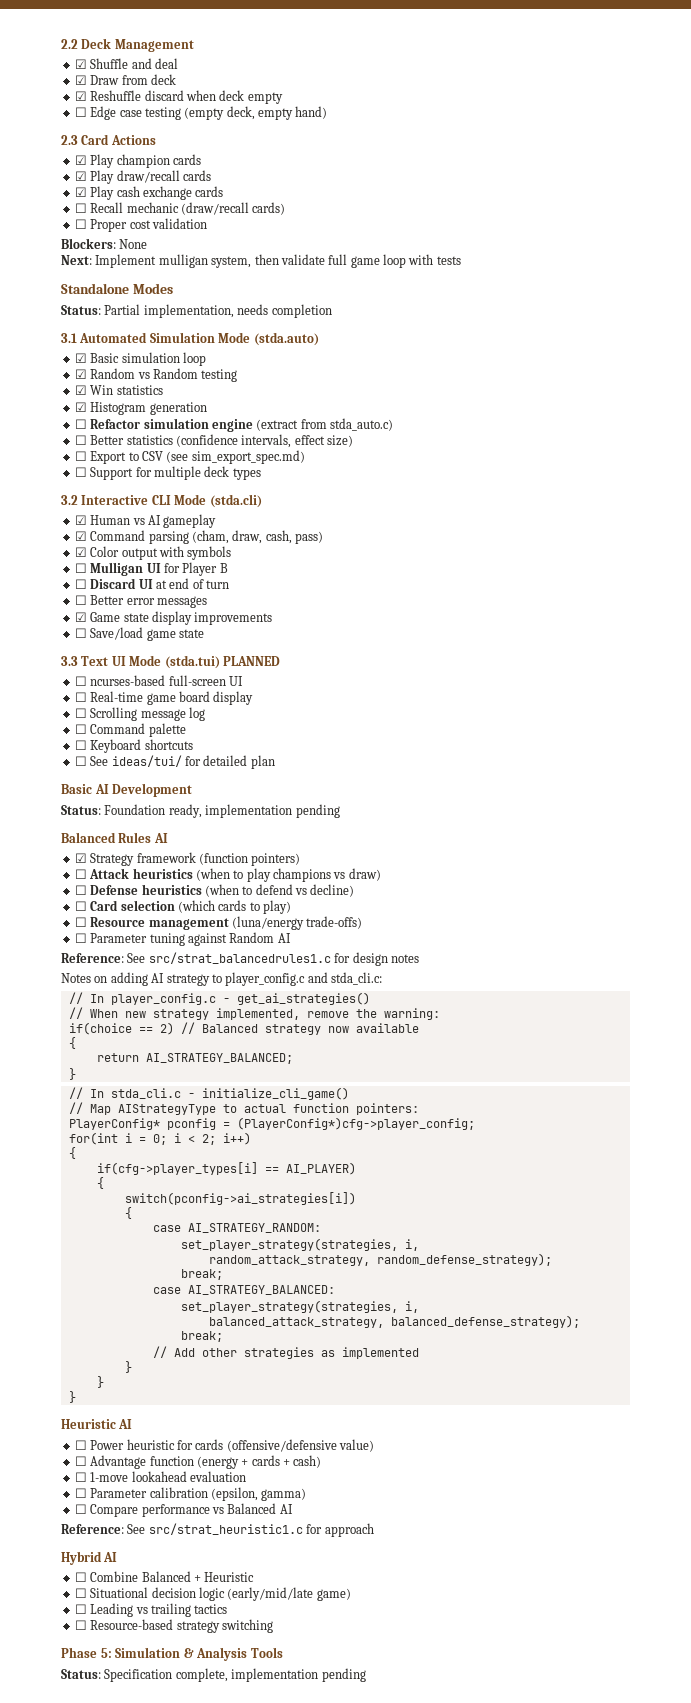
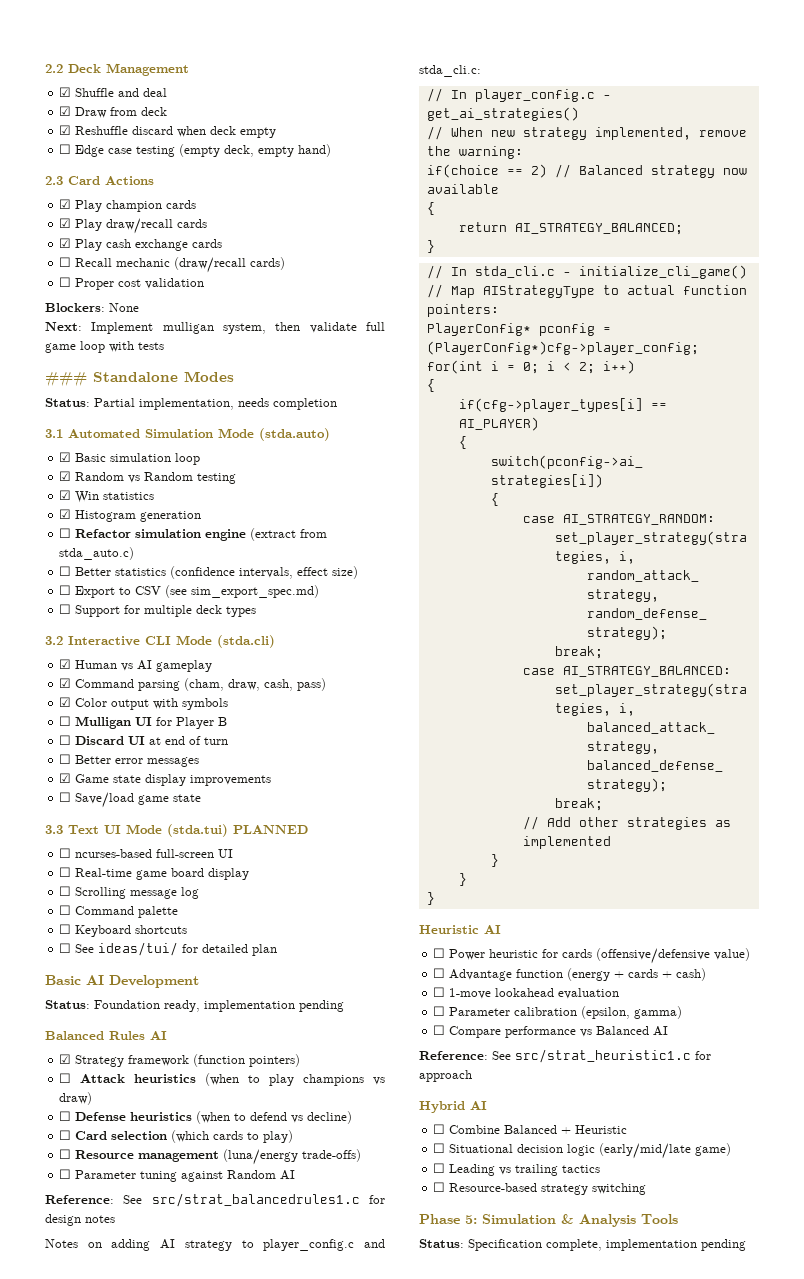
- Standalone Modes
+ ### Standalone Modes

